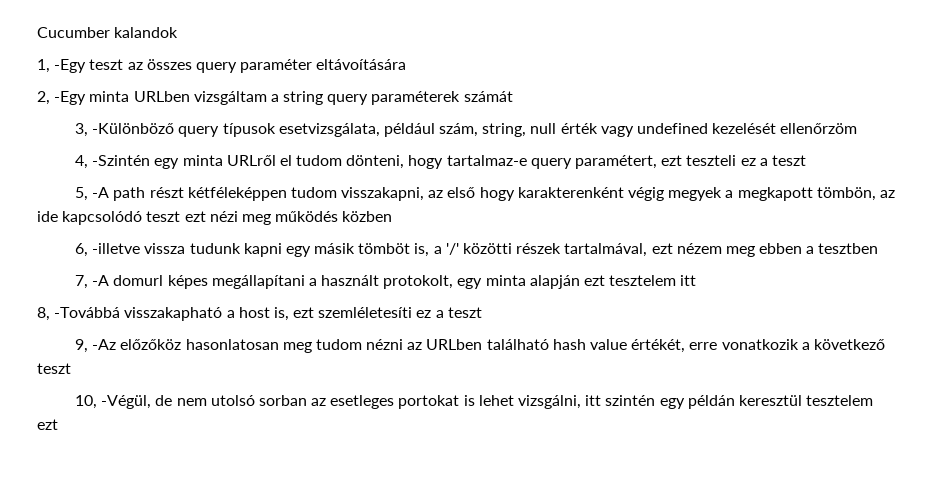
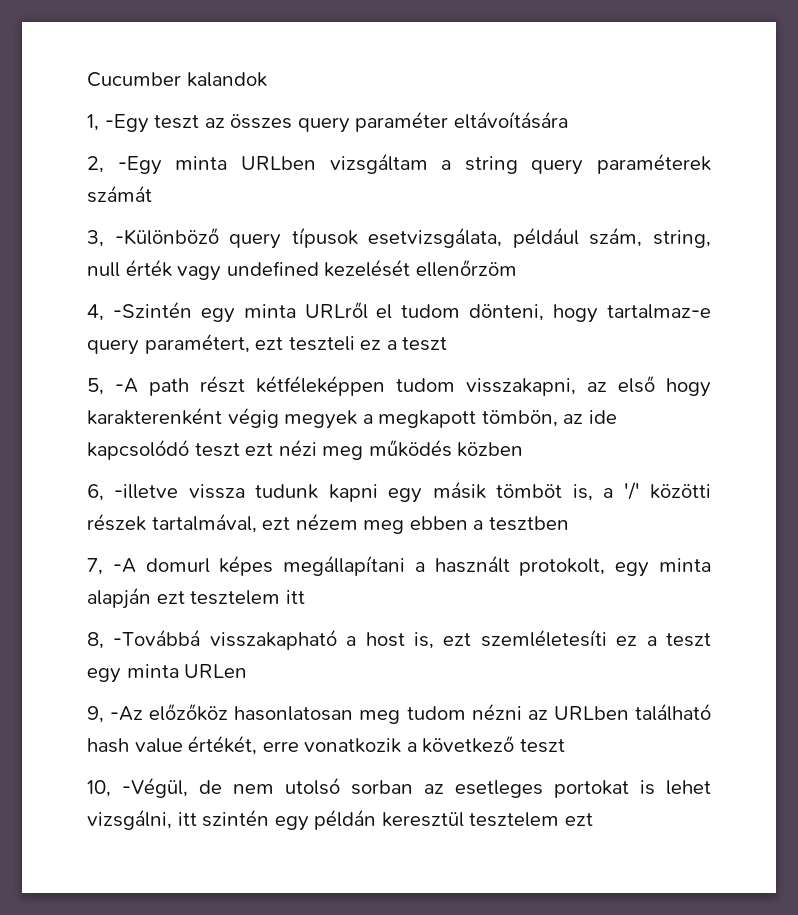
- 8, -Továbbá visszakapható a host is, ezt szemléletesíti ez a teszt
+ 8, -Továbbá visszakapható a host is, ezt szemléletesíti ez a teszt egy minta URLen

